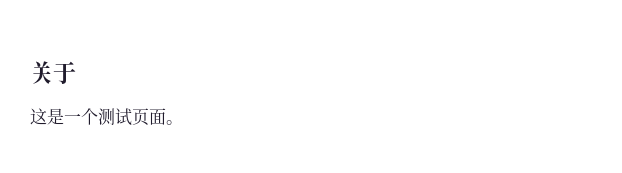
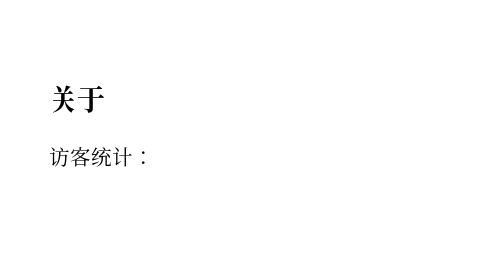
- 这是一个测试页面。
+ 访客统计：

